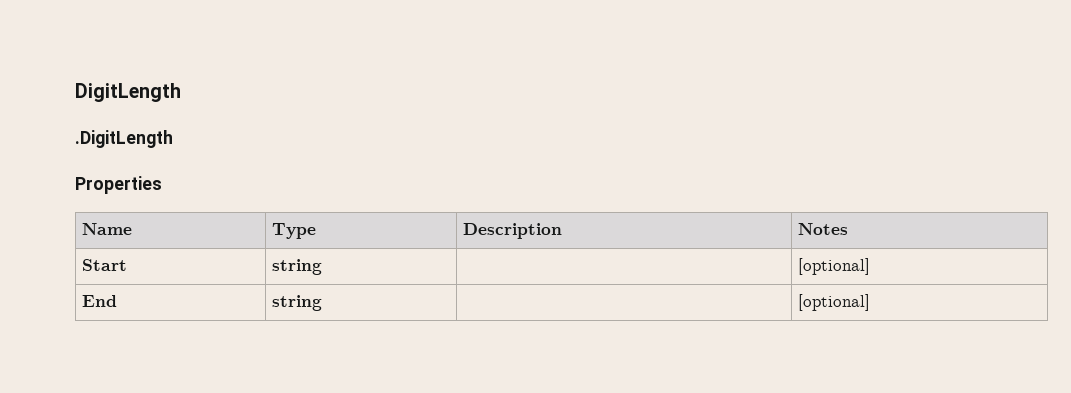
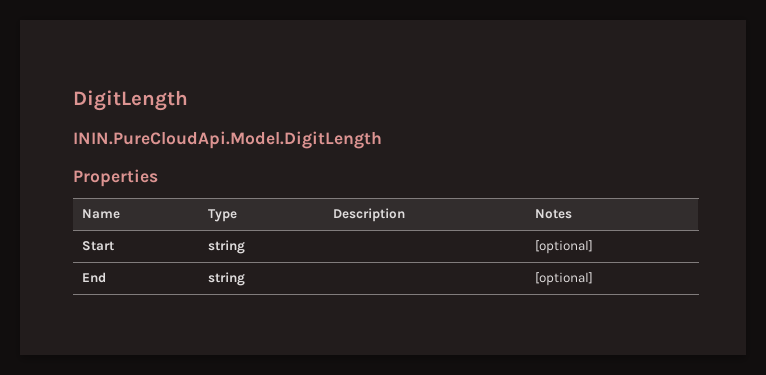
- .DigitLength
+ ININ.PureCloudApi.Model.DigitLength

